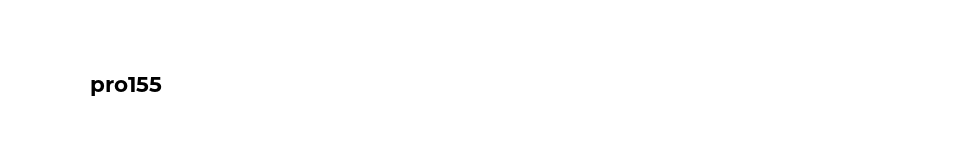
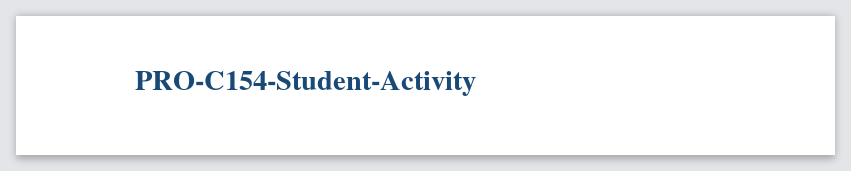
- pro155
+ PRO-C154-Student-Activity

